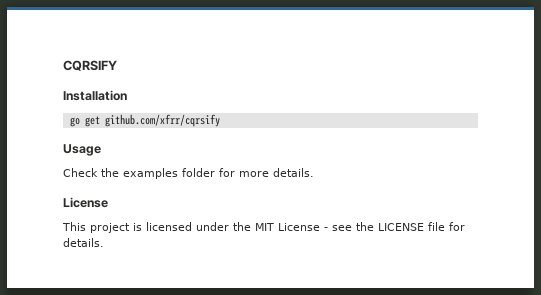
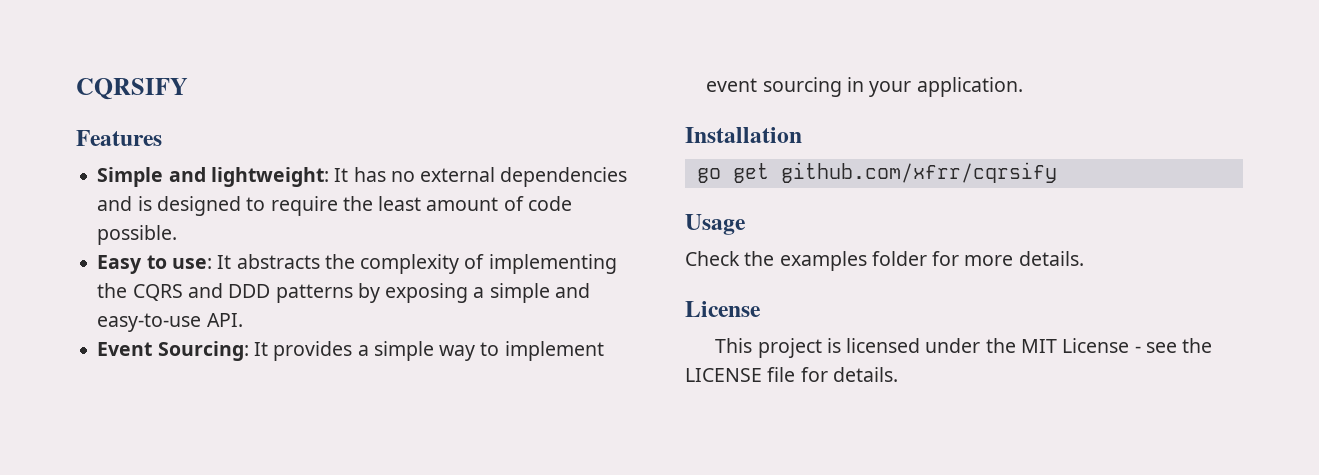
+ Features
+ Simple and lightweight: It has no external dependencies and is designed to require the least amount of code possible.
+ Easy to use: It abstracts the complexity of implementing the CQRS and DDD patterns by exposing a simple and easy-to-use API.
+ Event Sourcing: It provides a simple way to implement event sourcing in your application.

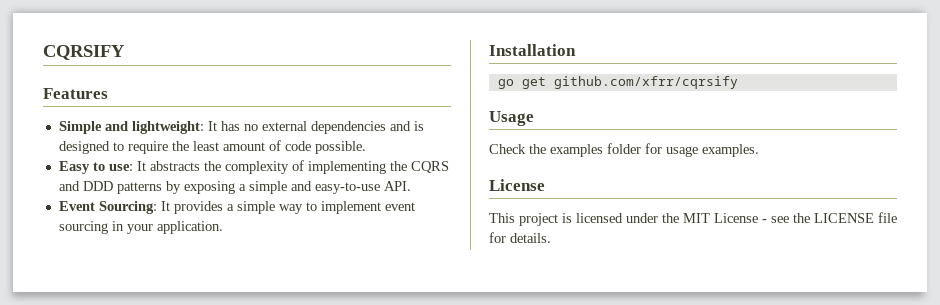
- Check the examples folder for more details.
+ Check the examples folder for usage examples.

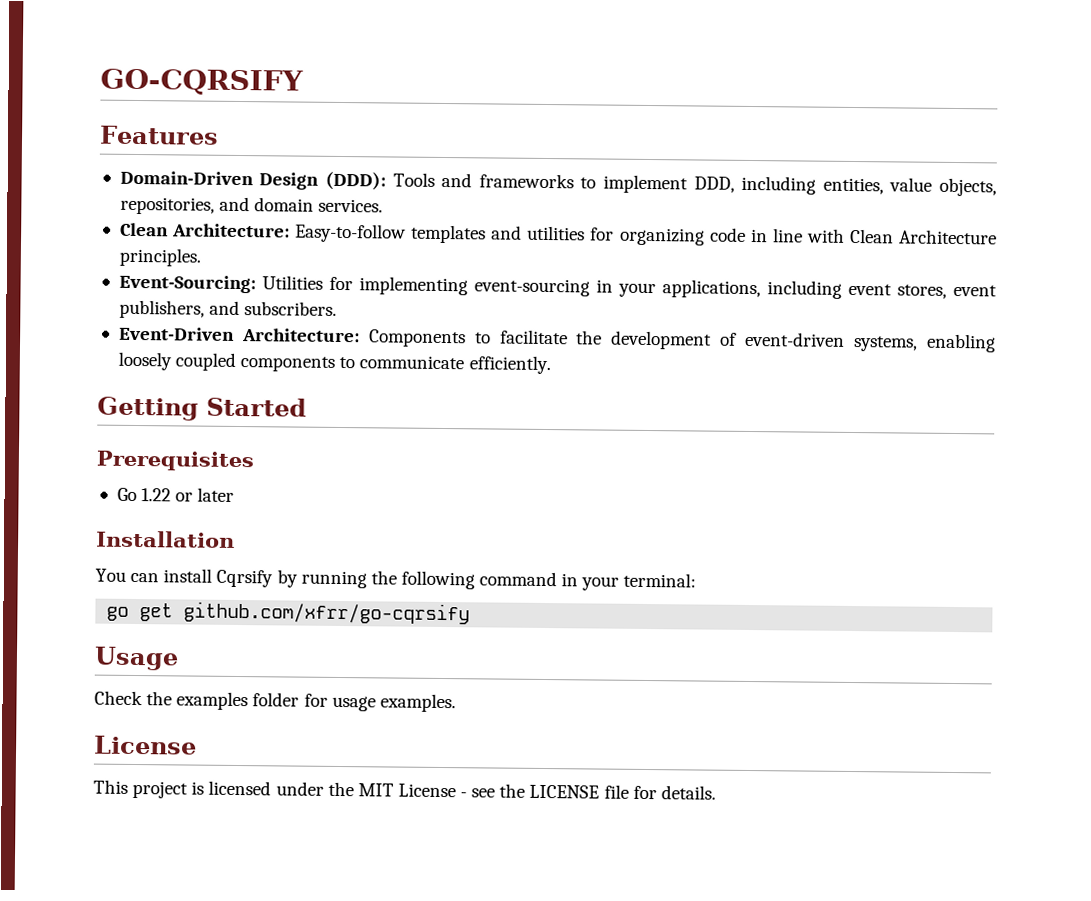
- CQRSIFY
+ GO-CQRSIFY
- Simple and lightweight: It has no external dependencies and is designed to require the least amount of code possible.
- Easy to use: It abstracts the complexity of implementing the CQRS and DDD patterns by exposing a simple and easy-to-use API.
- Event Sourcing: It provides a simple way to implement event sourcing in your application.
+ Domain-Driven Design (DDD): Tools and frameworks to implement DDD, including entities, value objects, repositories, and domain services.
+ Clean Architecture: Easy-to-follow templates and utilities for organizing code in line with Clean Architecture principles.
+ Event-Sourcing: Utilities for implementing event-sourcing in your applications, including event stores, event publishers, and subscribers.
+ Event-Driven Architecture: Components to facilitate the development of event-driven systems, enabling loosely coupled components to communicate efficiently.
+ Getting Started
+ Prerequisites
+ Go 1.22 or later
  Installation
+ You can install Cqrsify by running the following command in your terminal:
- go get github.com/xfrr/cqrsify
+ go get github.com/xfrr/go-cqrsify

